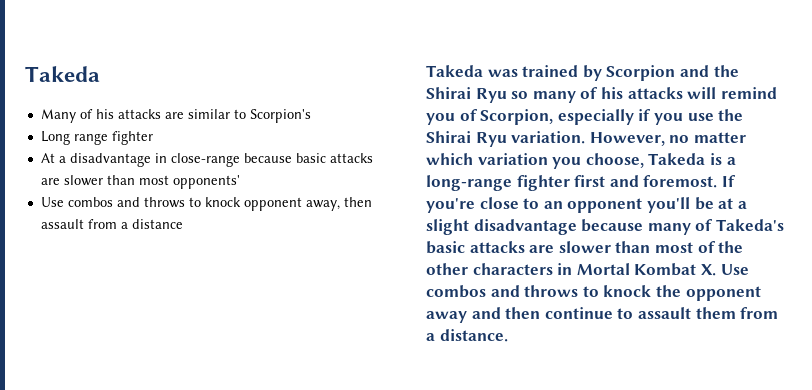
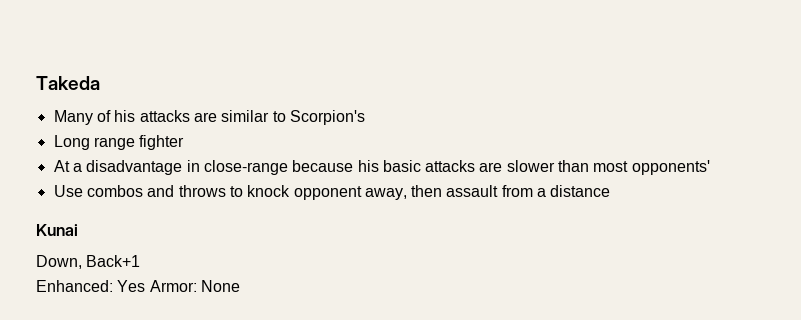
- At a disadvantage in close-range because basic attacks are slower than most opponents'
+ At a disadvantage in close-range because his basic attacks are slower than most opponents'
- Takeda was trained by Scorpion and the Shirai Ryu so many of his attacks will remind you of Scorpion, especially if you use the Shirai Ryu variation. However, no matter which variation you choose, Takeda is a long-range fighter first and foremost. If you're close to an opponent you'll be at a slight disadvantage because many of Takeda's basic attacks are slower than most of the other characters in Mortal Kombat X. Use combos and throws to knock the opponent away and then continue to assault them from a distance.
+ Kunai
+ Down, Back+1
+ Enhanced: Yes Armor: None

